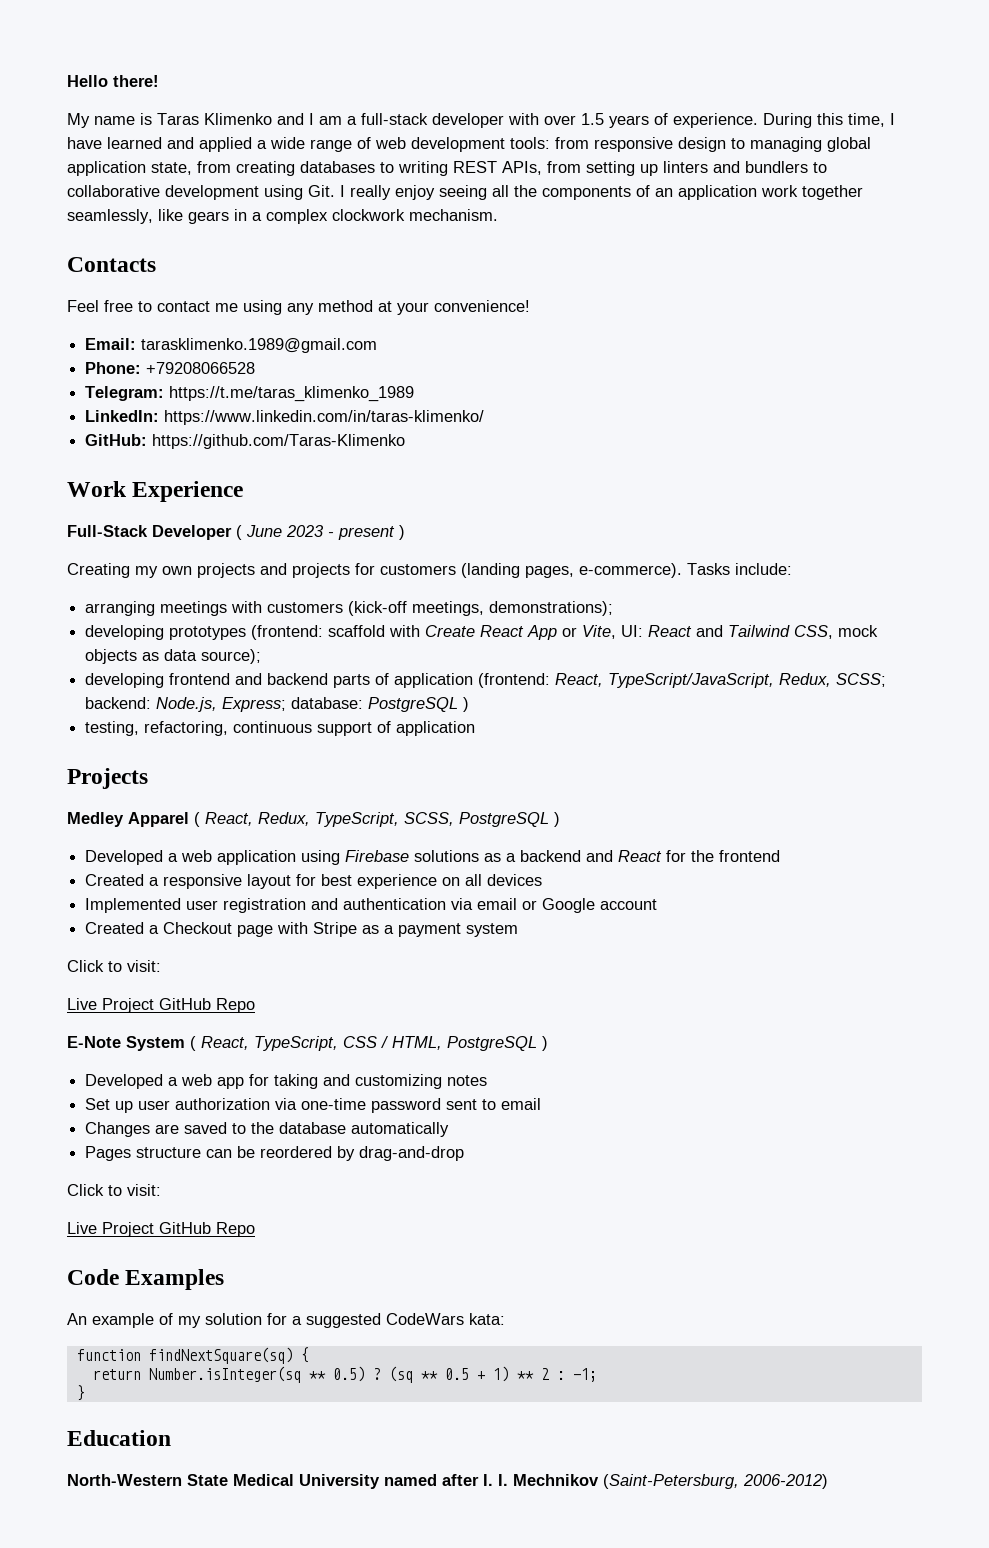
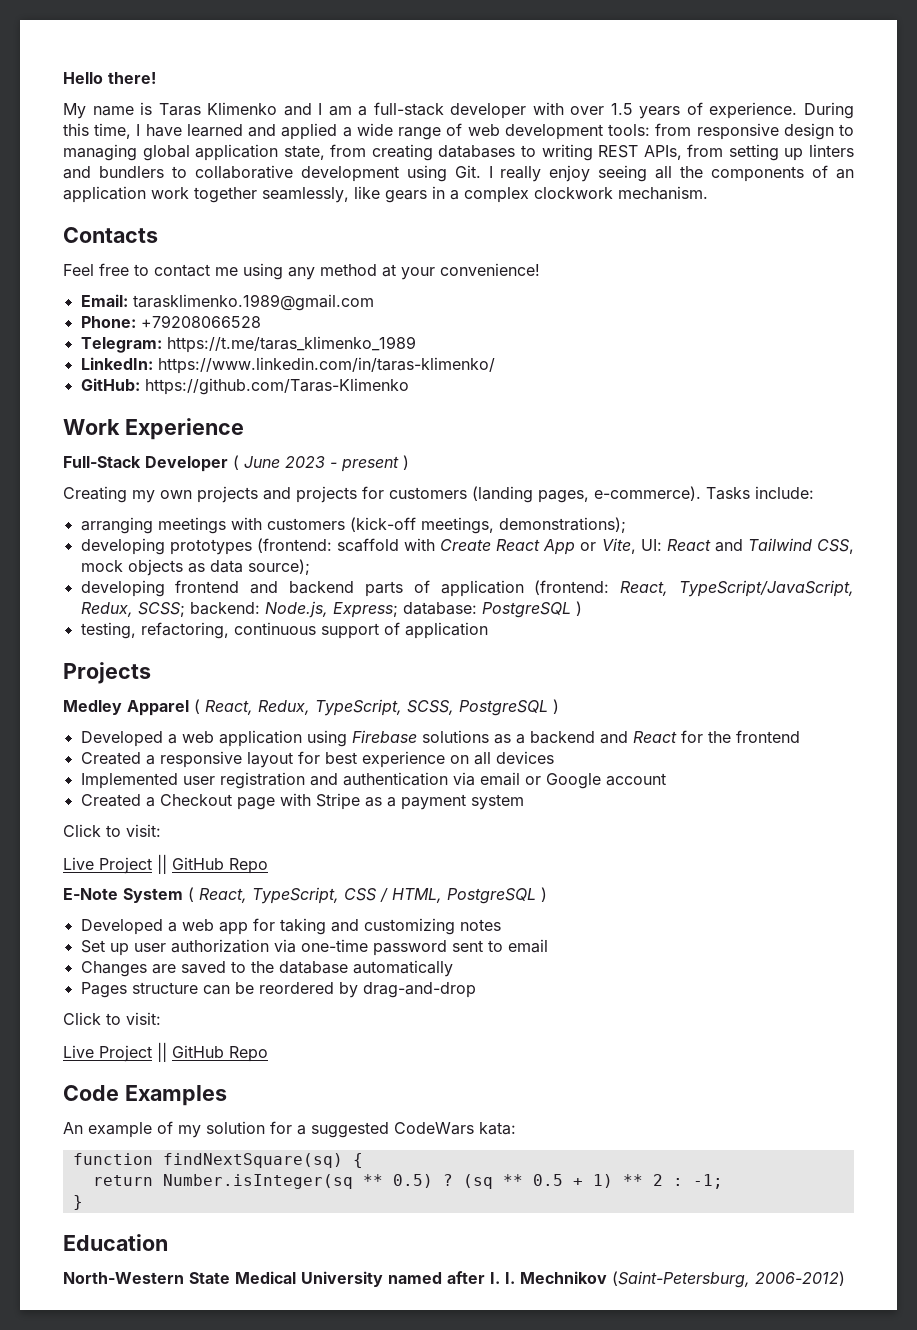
  Created a Checkout page with Stripe as a payment system
  Click to visit:
- Live Project GitHub Repo
+ Live Project || GitHub Repo
  Pages structure can be reordered by drag-and-drop
  Click to visit:
- Live Project GitHub Repo
+ Live Project || GitHub Repo

